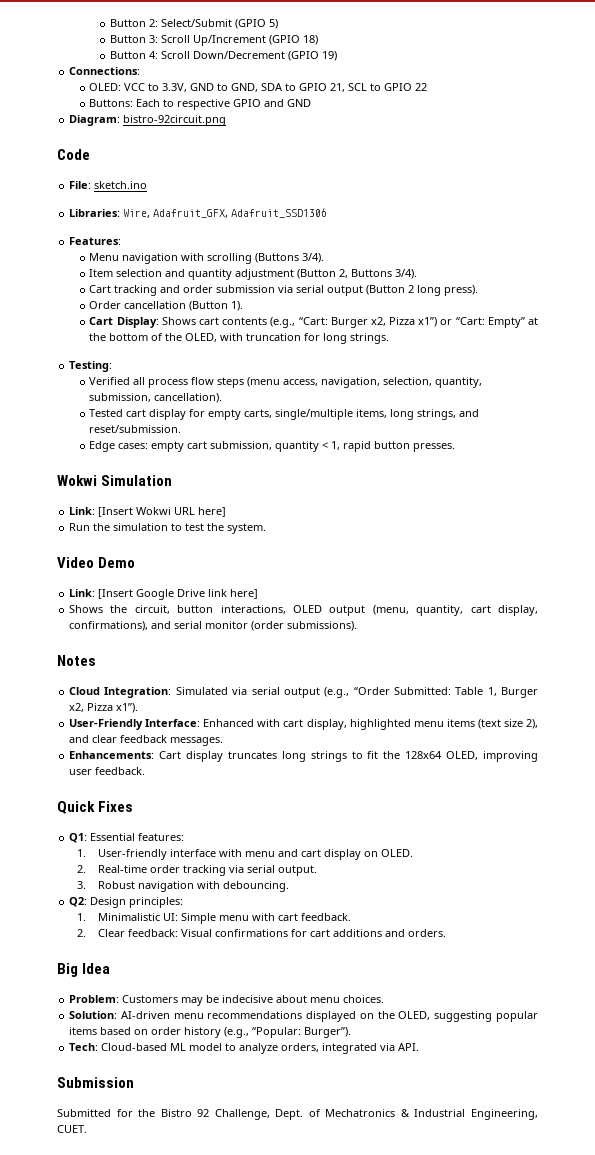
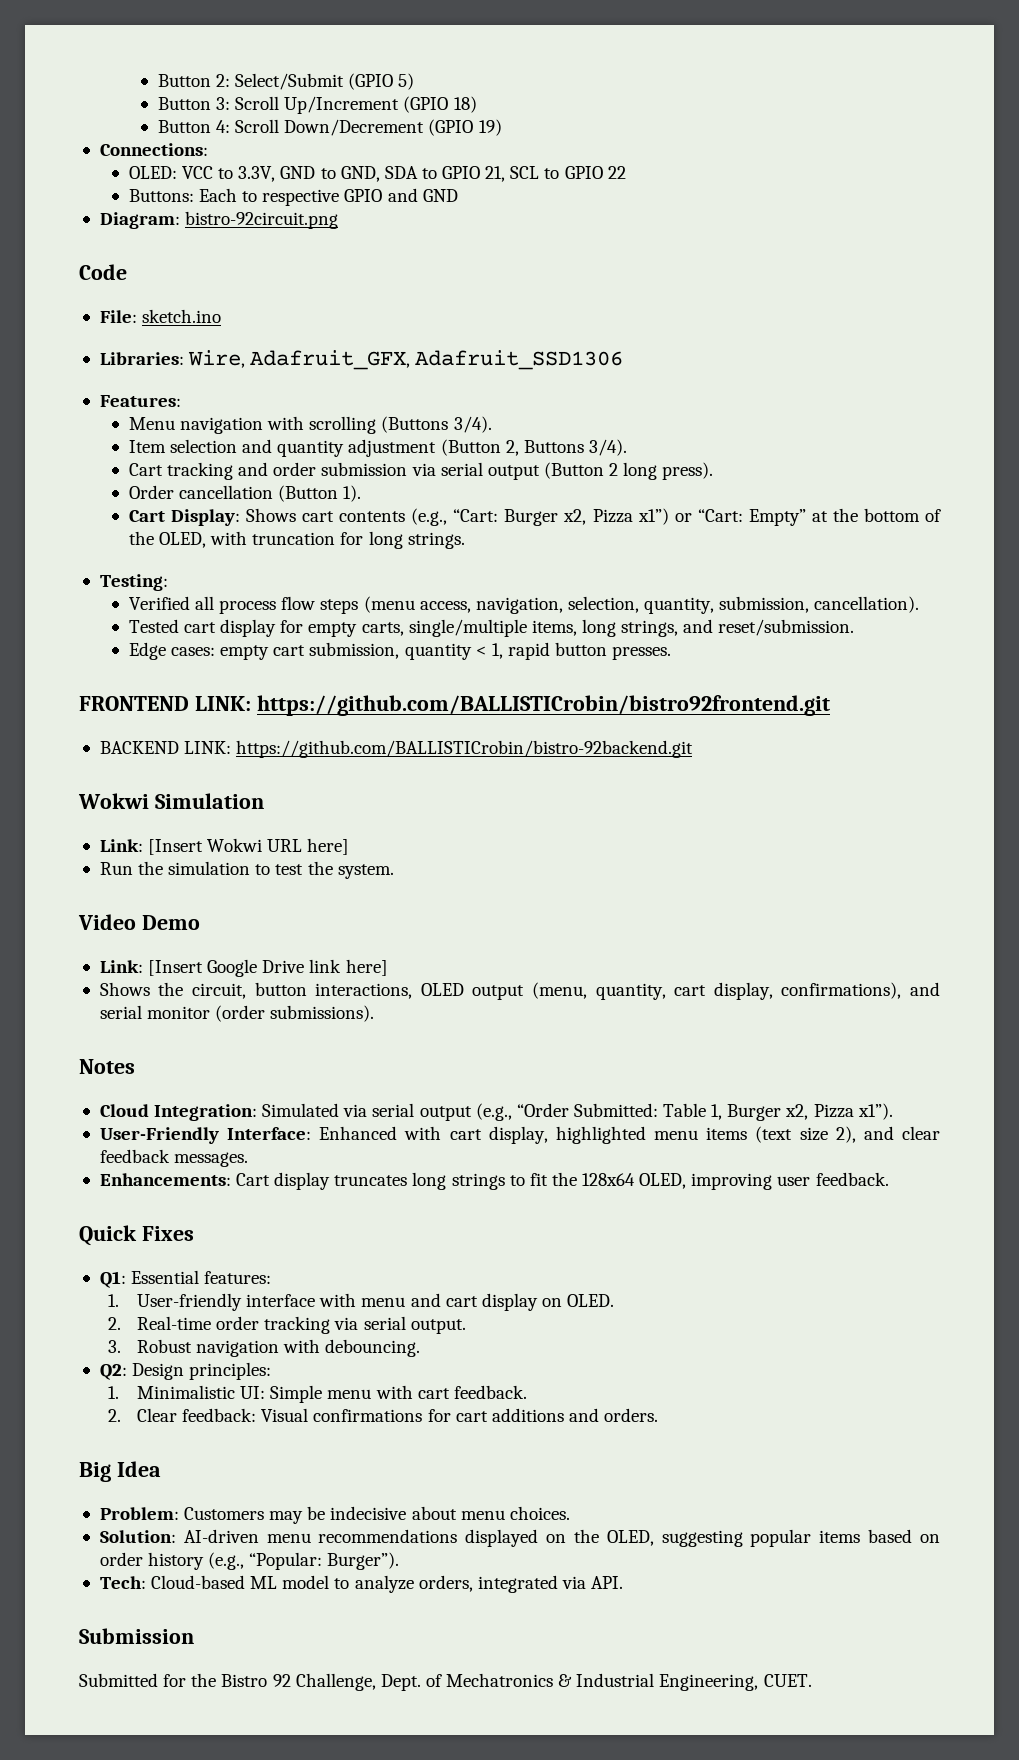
+ FRONTEND LINK: https://github.com/BALLISTICrobin/bistro92frontend.git
+ BACKEND LINK: https://github.com/BALLISTICrobin/bistro-92backend.git

